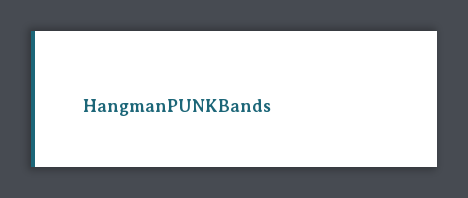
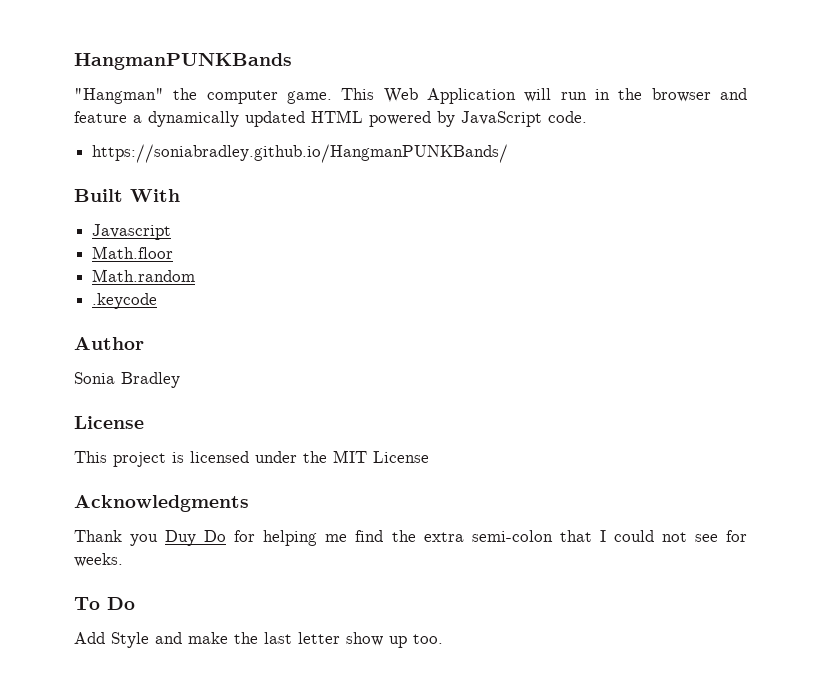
+ "Hangman" the computer game. This Web Application will run in the browser and feature a dynamically updated HTML powered by JavaScript code.
+ https://soniabradley.github.io/HangmanPUNKBands/
+ Built With
+ Javascript
+ Math.floor
+ Math.random
+ .keycode
+ Author
+ Sonia Bradley
+ License
+ This project is licensed under the MIT License
+ Acknowledgments
+ Thank you Duy Do for helping me find the extra semi-colon that I could not see for weeks.
+ To Do
+ Add Style and make the last letter show up too.

